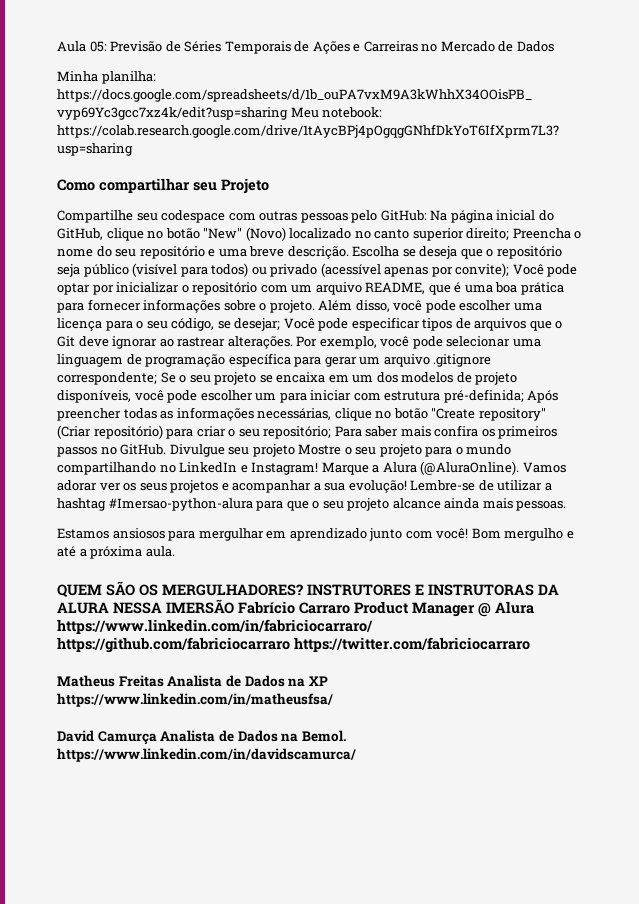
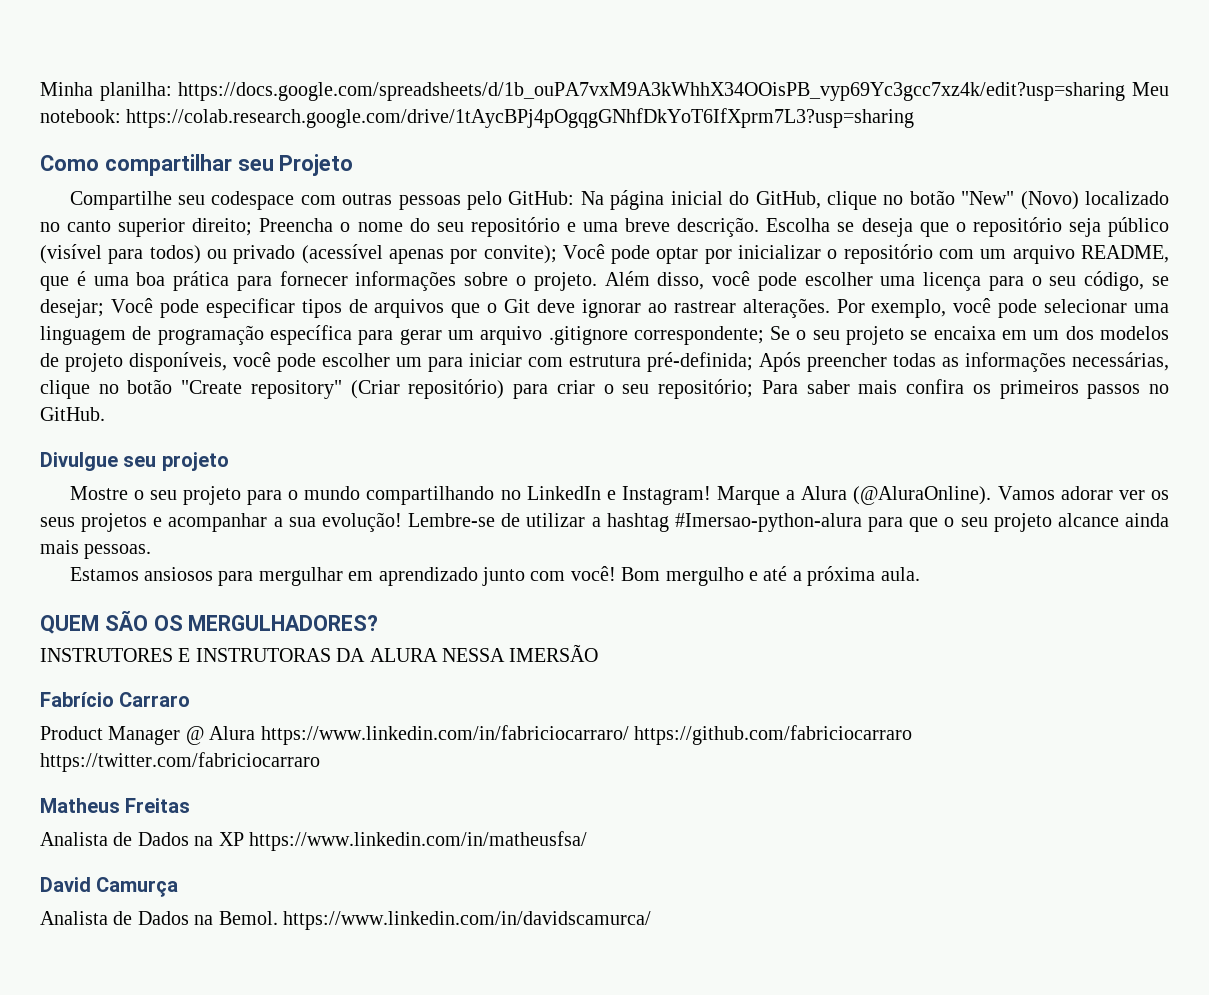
- Aula 05: Previsão de Séries Temporais de Ações e Carreiras no Mercado de Dados
- Para saber mais confira os primeiros passos no GitHub. Divulgue seu projeto Mostre o seu projeto para o mundo compartilhando no LinkedIn e Instagram!
+ Para saber mais confira os primeiros passos no GitHub.
+ Divulgue seu projeto
+ Mostre o seu projeto para o mundo compartilhando no LinkedIn e Instagram!
- QUEM SÃO OS MERGULHADORES? INSTRUTORES E INSTRUTORAS DA ALURA NESSA IMERSÃO Fabrício Carraro Product Manager @ Alura https://www.linkedin.com/in/fabriciocarraro/ https://github.com/fabriciocarraro https://twitter.com/fabriciocarraro
+ QUEM SÃO OS MERGULHADORES?
+ INSTRUTORES E INSTRUTORAS DA ALURA NESSA IMERSÃO
+ Fabrício Carraro
+ Product Manager @ Alura https://www.linkedin.com/in/fabriciocarraro/ https://github.com/fabriciocarraro https://twitter.com/fabriciocarraro
- Matheus Freitas Analista de Dados na XP https://www.linkedin.com/in/matheusfsa/
+ Matheus Freitas
+ Analista de Dados na XP https://www.linkedin.com/in/matheusfsa/
- David Camurça Analista de Dados na Bemol. https://www.linkedin.com/in/davidscamurca/
+ David Camurça
+ Analista de Dados na Bemol. https://www.linkedin.com/in/davidscamurca/

